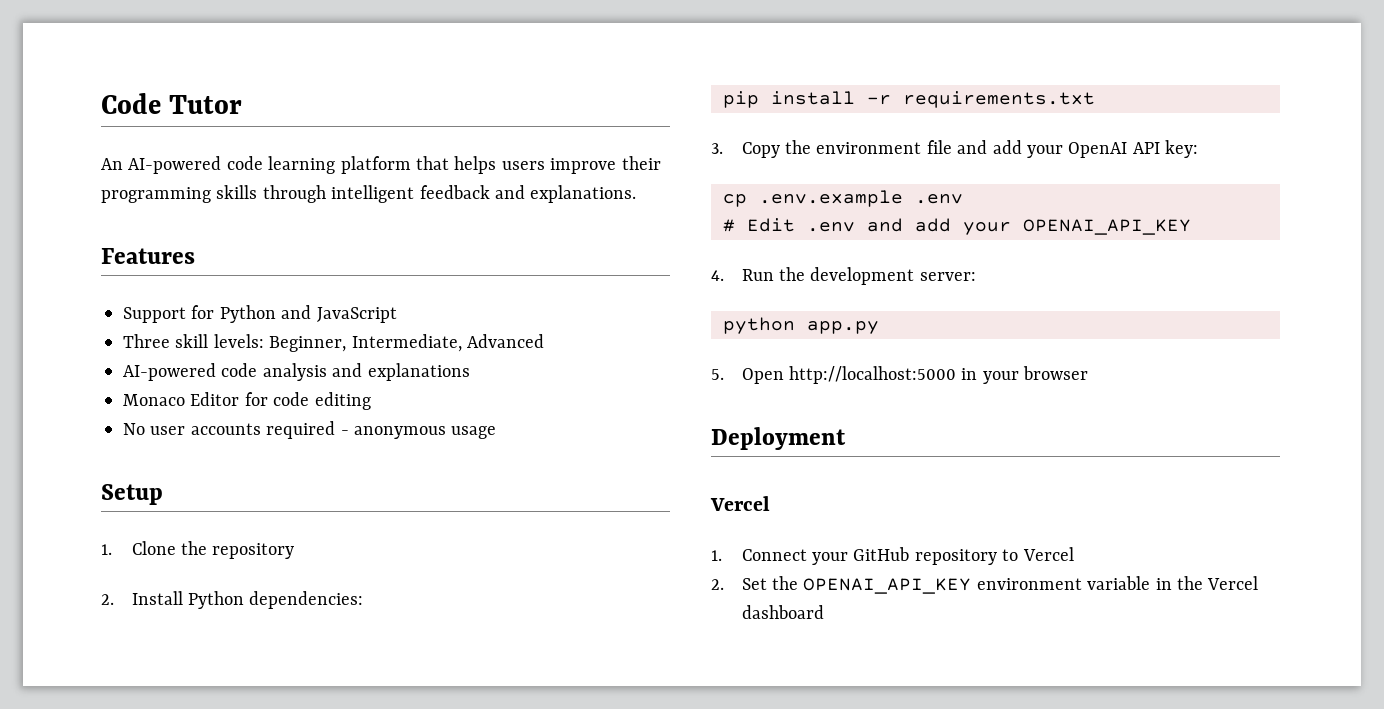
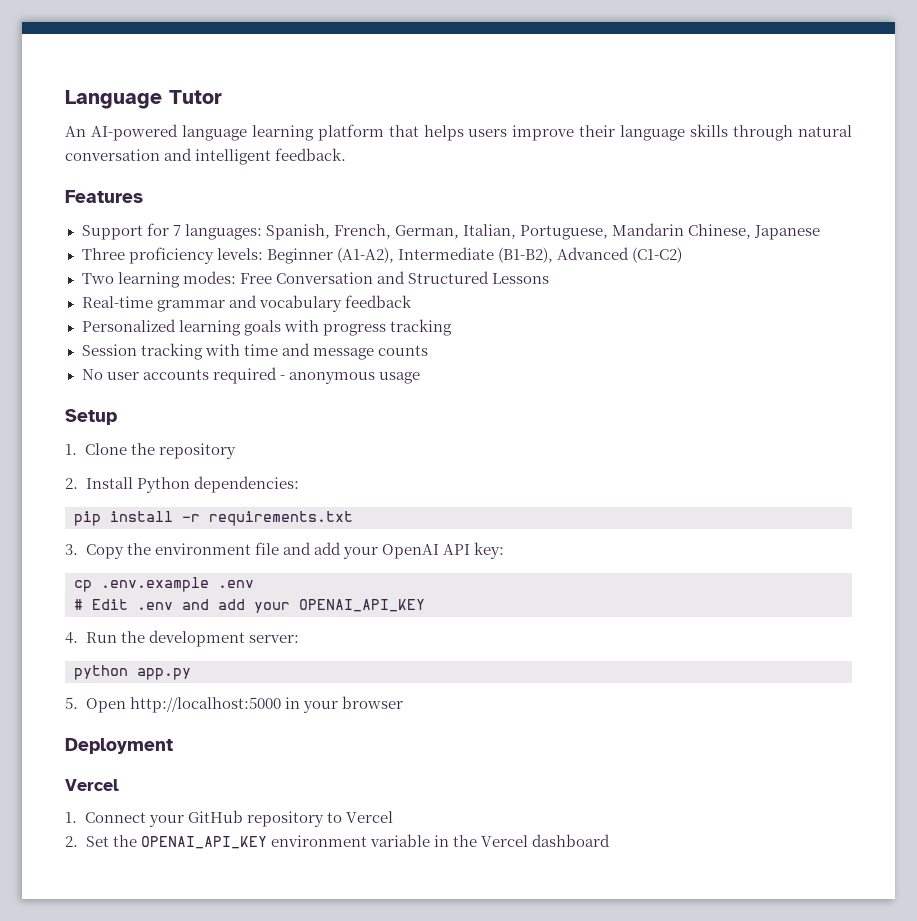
- Code Tutor
+ Language Tutor
- An AI-powered code learning platform that helps users improve their programming skills through intelligent feedback and explanations.
+ An AI-powered language learning platform that helps users improve their language skills through natural conversation and intelligent feedback.
  Features
- Support for Python and JavaScript
- Three skill levels: Beginner, Intermediate, Advanced
- AI-powered code analysis and explanations
- Monaco Editor for code editing
+ Support for 7 languages: Spanish, French, German, Italian, Portuguese, Mandarin Chinese, Japanese
+ Three proficiency levels: Beginner (A1-A2), Intermediate (B1-B2), Advanced (C1-C2)
+ Two learning modes: Free Conversation and Structured Lessons
+ Real-time grammar and vocabulary feedback
+ Personalized learning goals with progress tracking
+ Session tracking with time and message counts

